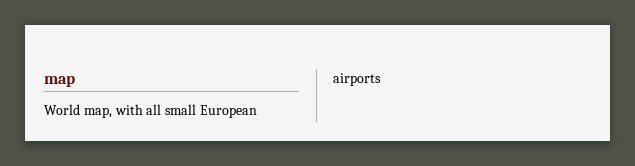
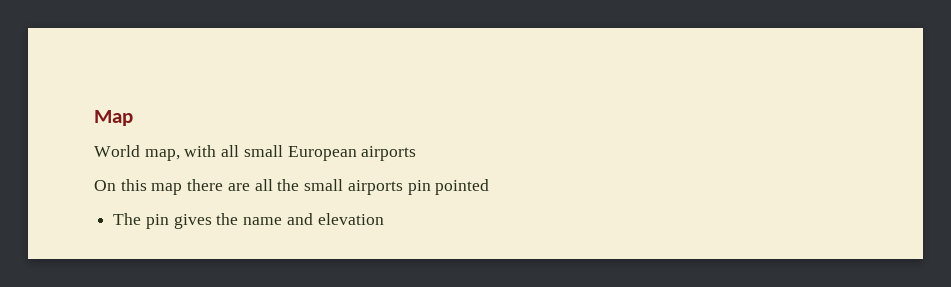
- map
+ Map
+ On this map there are all the small airports pin pointed
+ The pin gives the name and elevation

